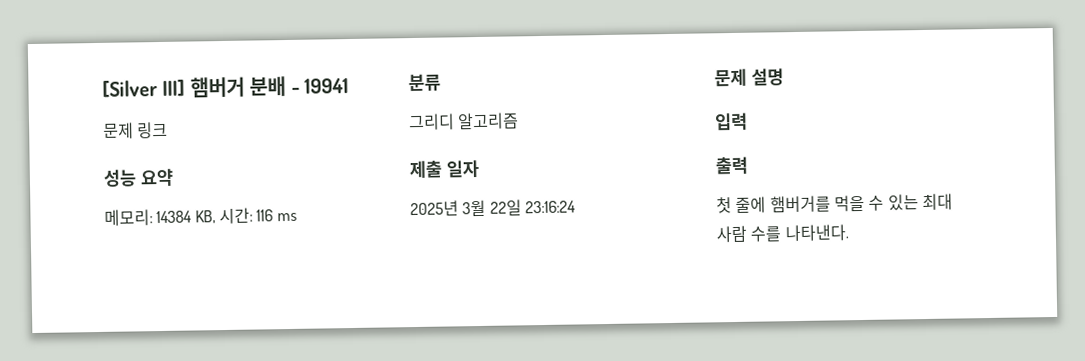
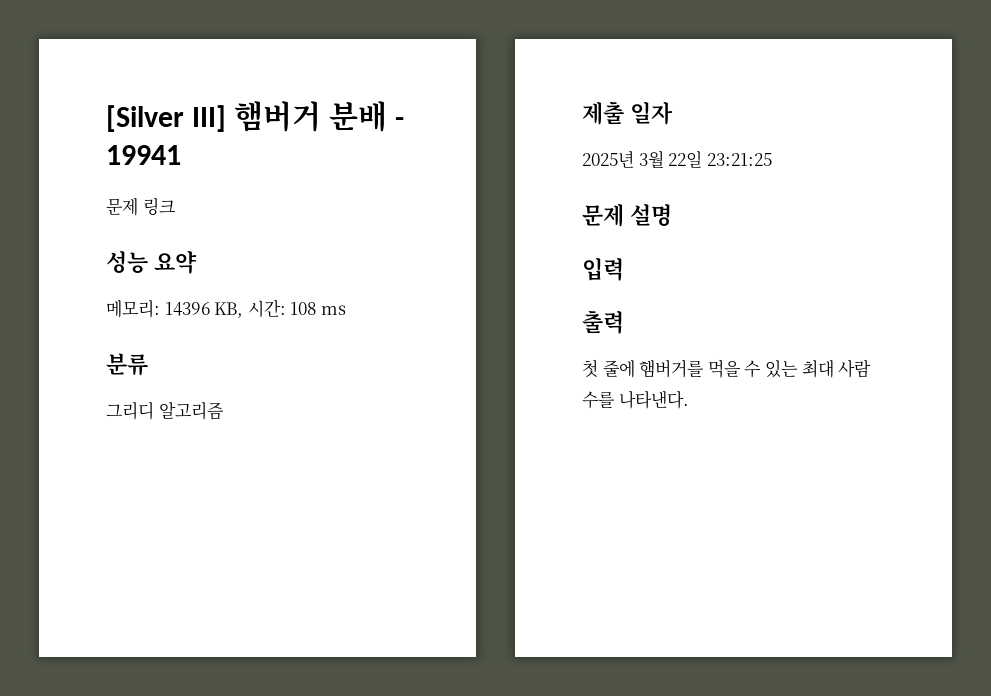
- 메모리: 14384 KB, 시간: 116 ms
+ 메모리: 14396 KB, 시간: 108 ms
- 2025년 3월 22일 23:16:24
+ 2025년 3월 22일 23:21:25

